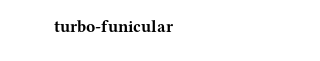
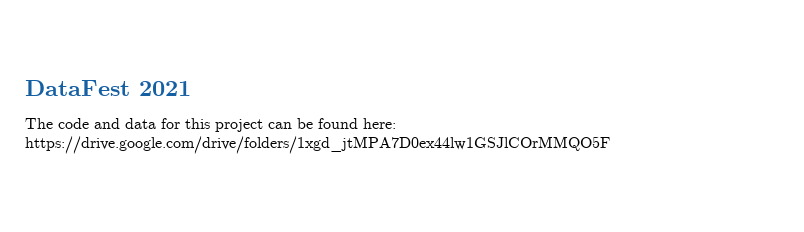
- turbo-funicular
+ DataFest 2021
+ The code and data for this project can be found here: https://drive.google.com/drive/folders/1xgd_jtMPA7D0ex44lw1GSJlCOrMMQO5F

